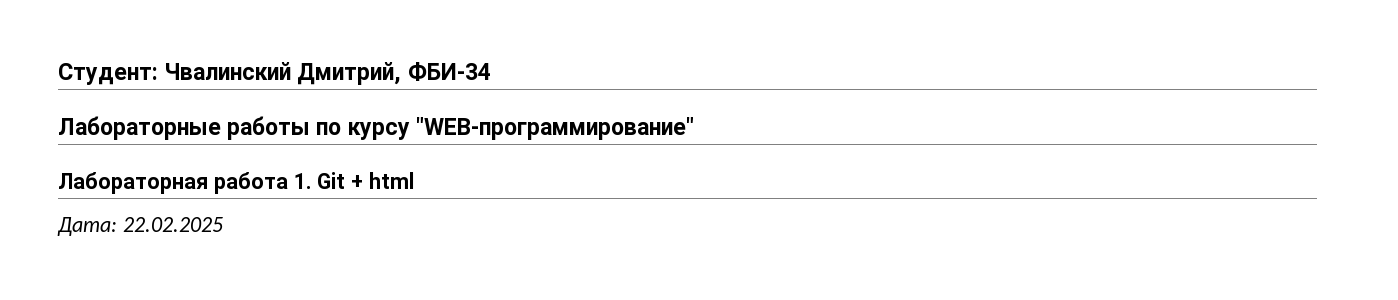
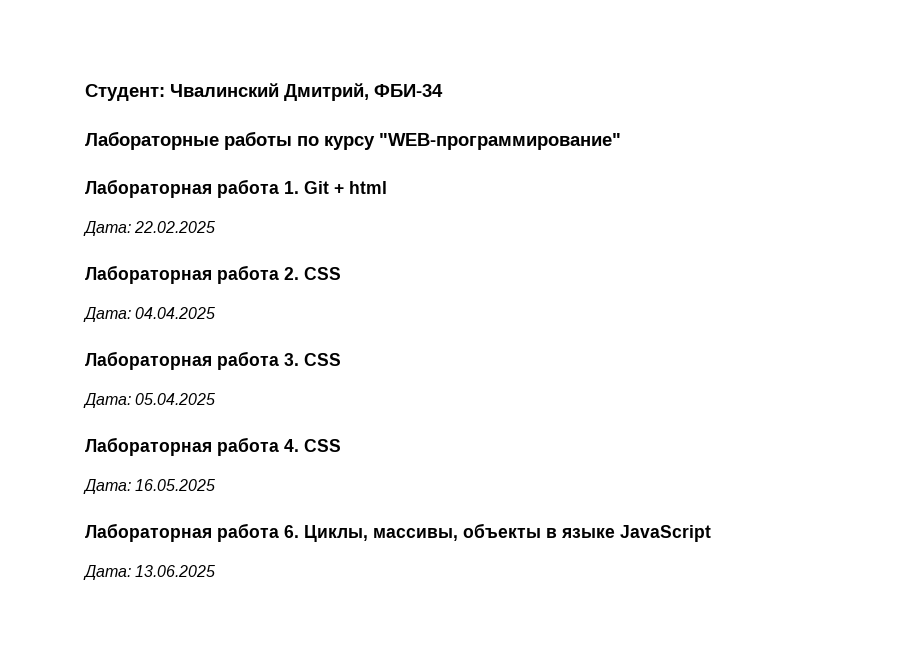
+ Лабораторная работа 2. CSS
+ Дата: 04.04.2025
+ Лабораторная работа 3. CSS
+ Дата: 05.04.2025
+ Лабораторная работа 4. CSS
+ Дата: 16.05.2025
+ Лабораторная работа 6. Циклы, массивы, объекты в языке JavaScript
+ Дата: 13.06.2025

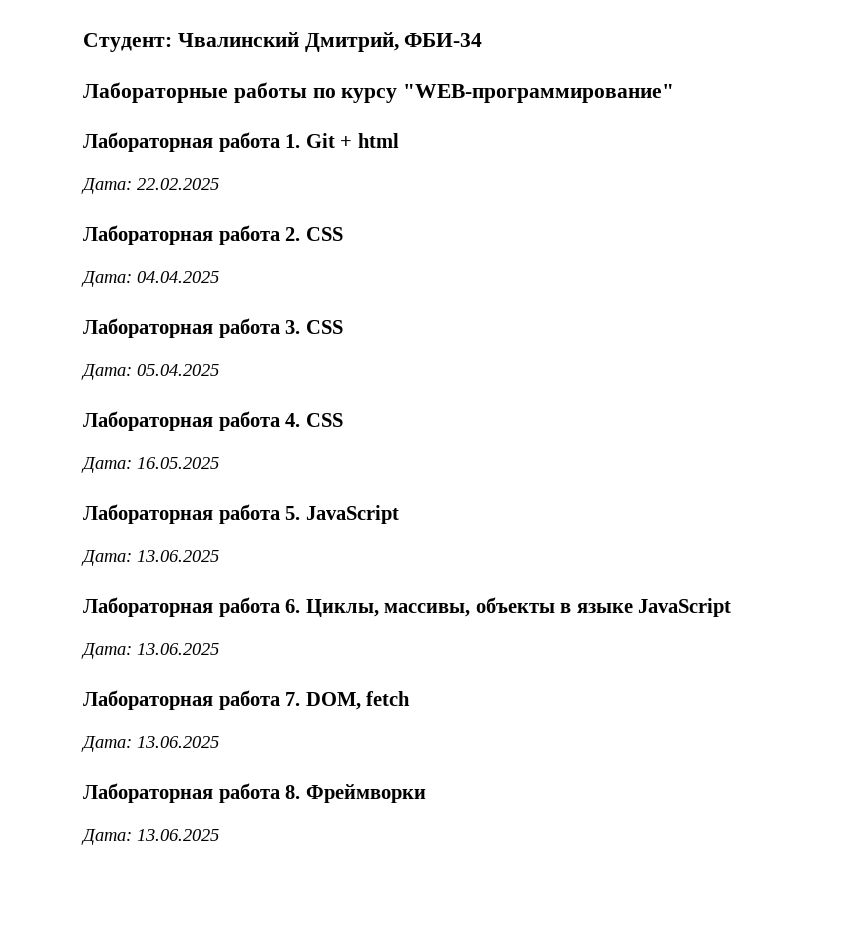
+ Лабораторная работа 5. JavaScript
+ Дата: 13.06.2025
+ Лабораторная работа 7. DOM, fetch
+ Дата: 13.06.2025
+ Лабораторная работа 8. Фреймворки
+ Дата: 13.06.2025

